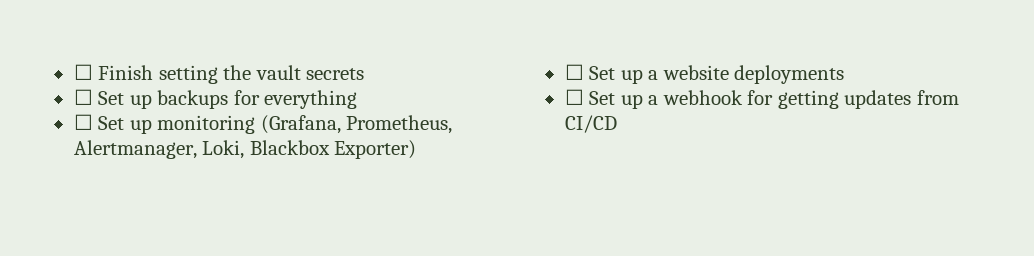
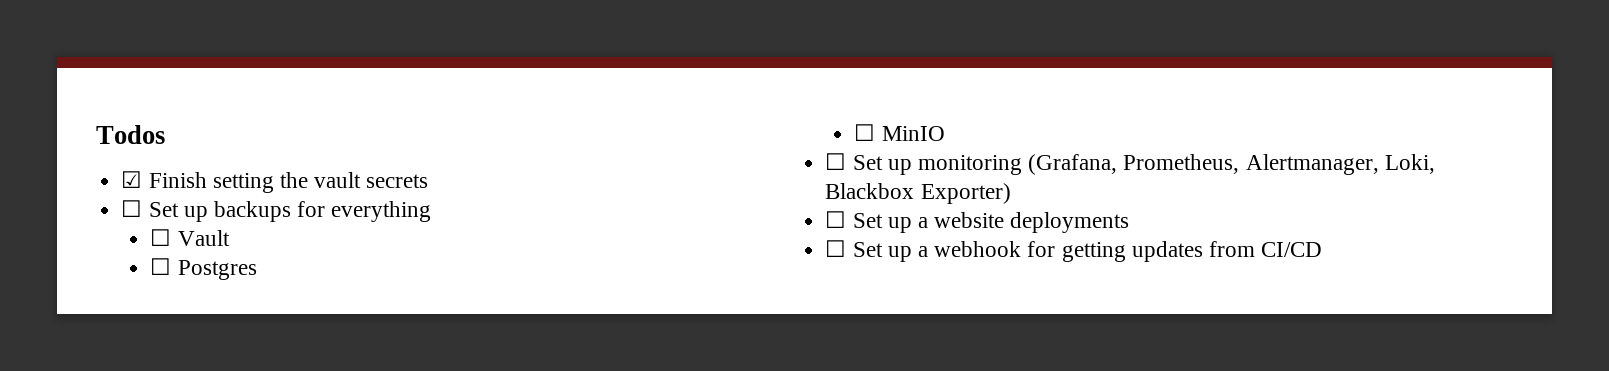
- ☐ Finish setting the vault secrets
+ Todos
+ ☑ Finish setting the vault secrets
+ ☐ Vault
+ ☐ Postgres
+ ☐ MinIO

